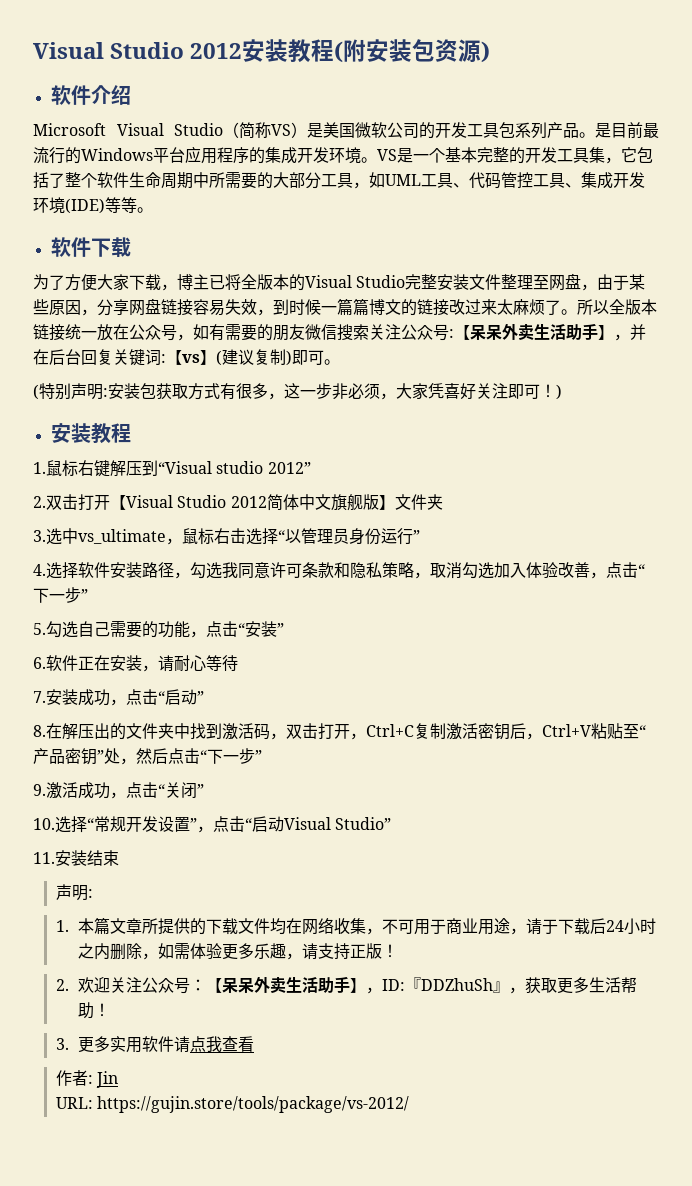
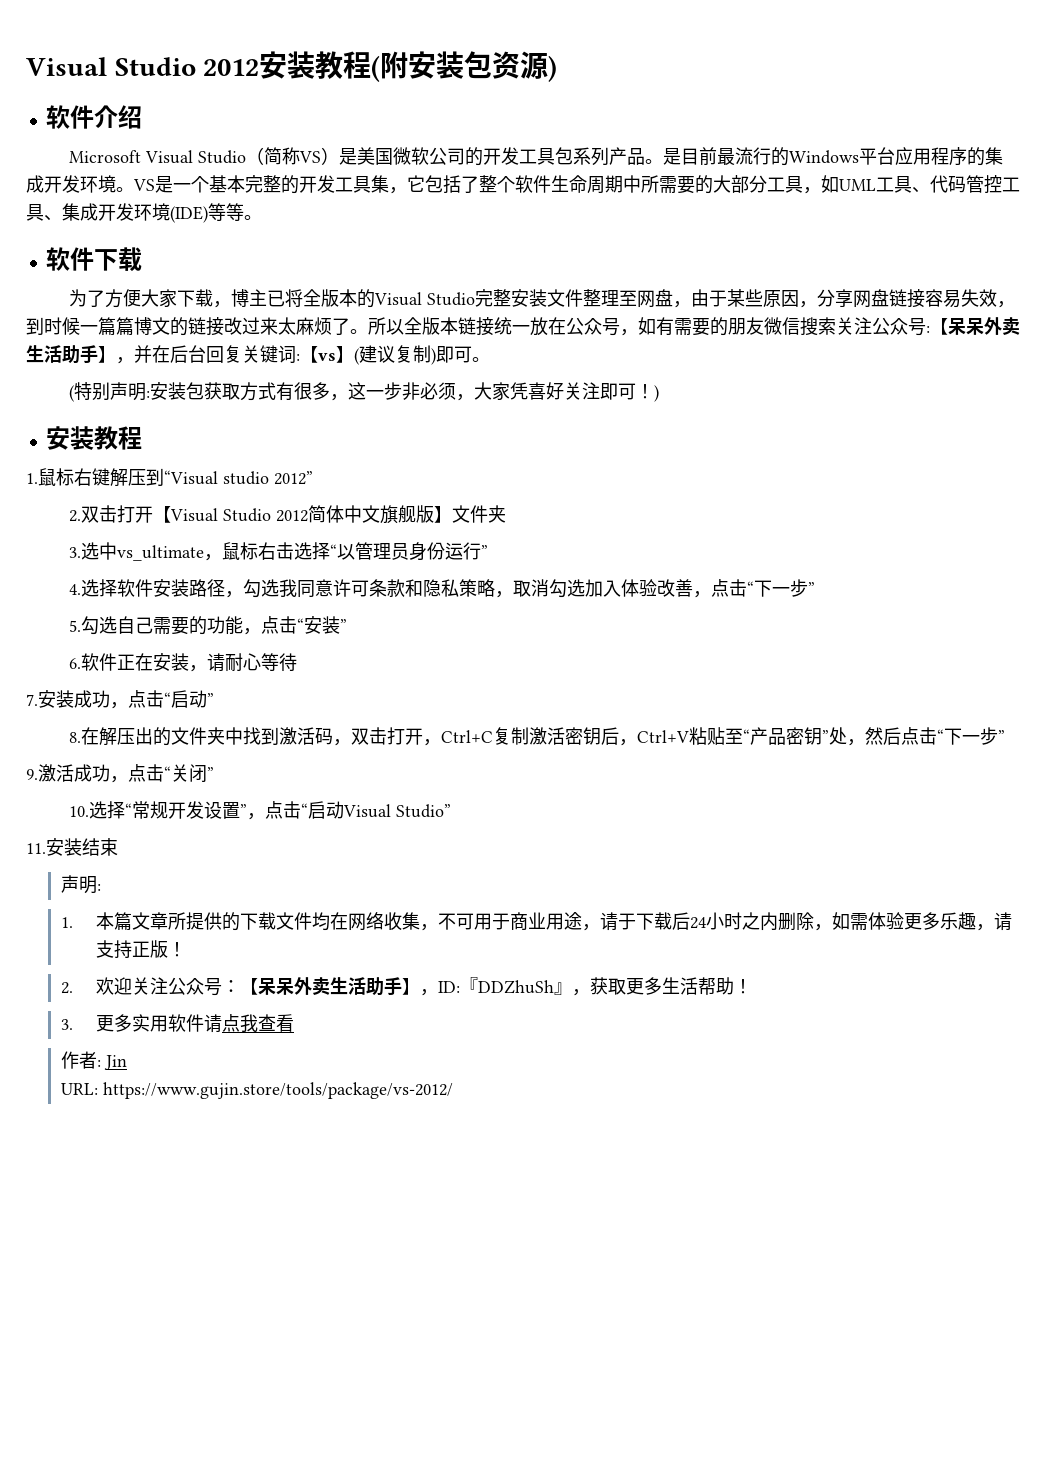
- URL: https://gujin.store/tools/package/vs-2012/
+ URL: https://www.gujin.store/tools/package/vs-2012/

